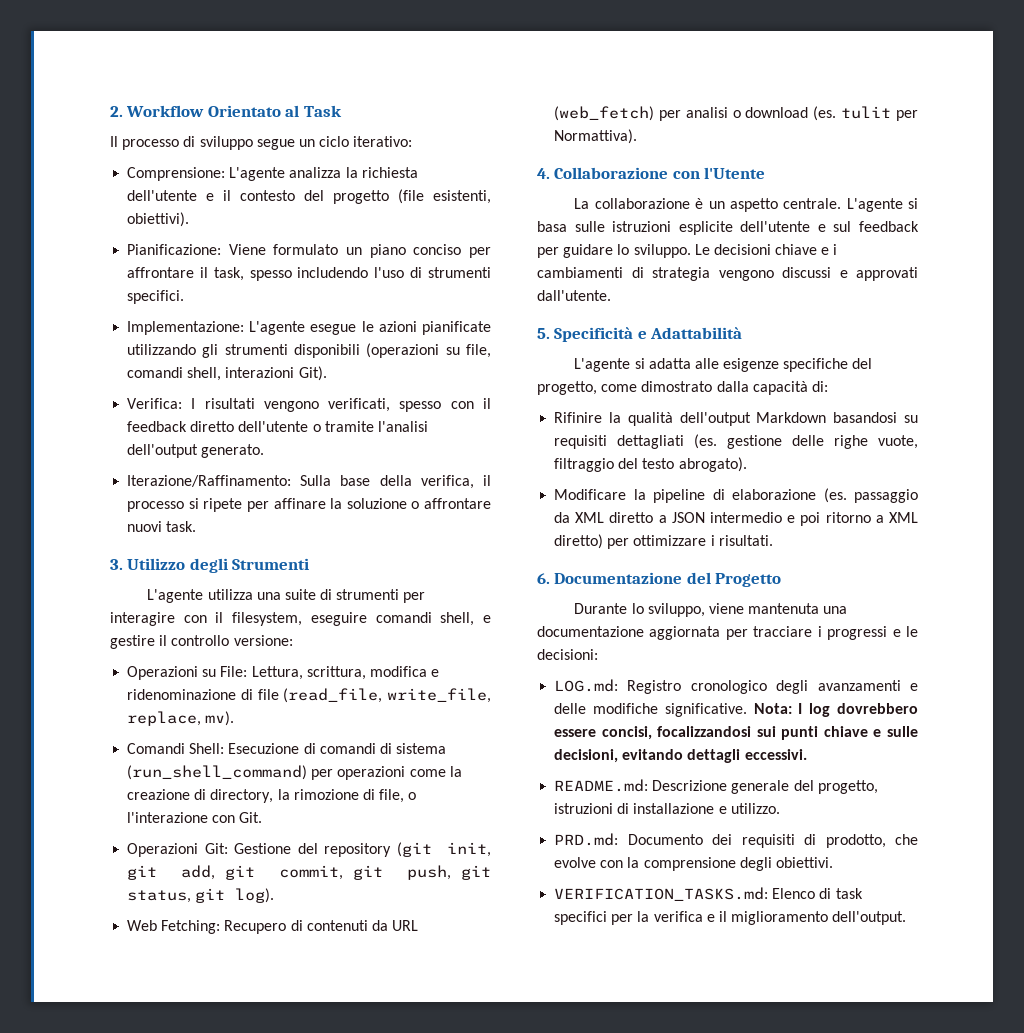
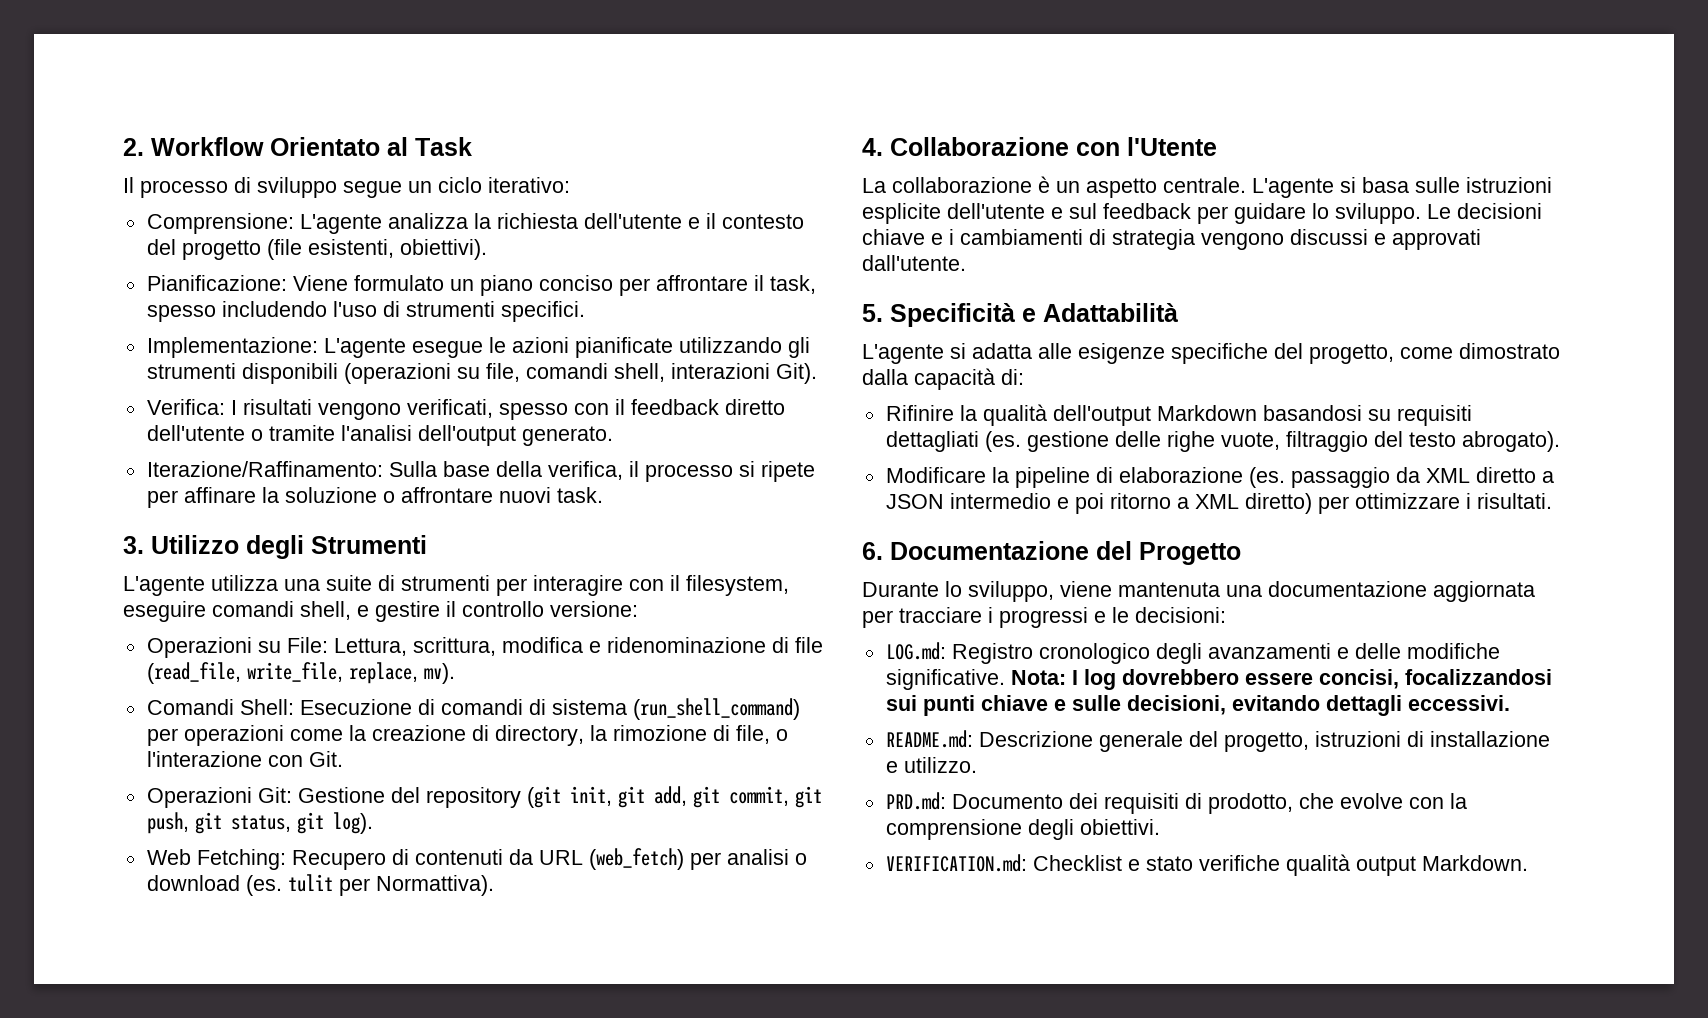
- VERIFICATION_TASKS.md: Elenco di task specifici per la verifica e il miglioramento dell'output.
+ VERIFICATION.md: Checklist e stato verifiche qualità output Markdown.

